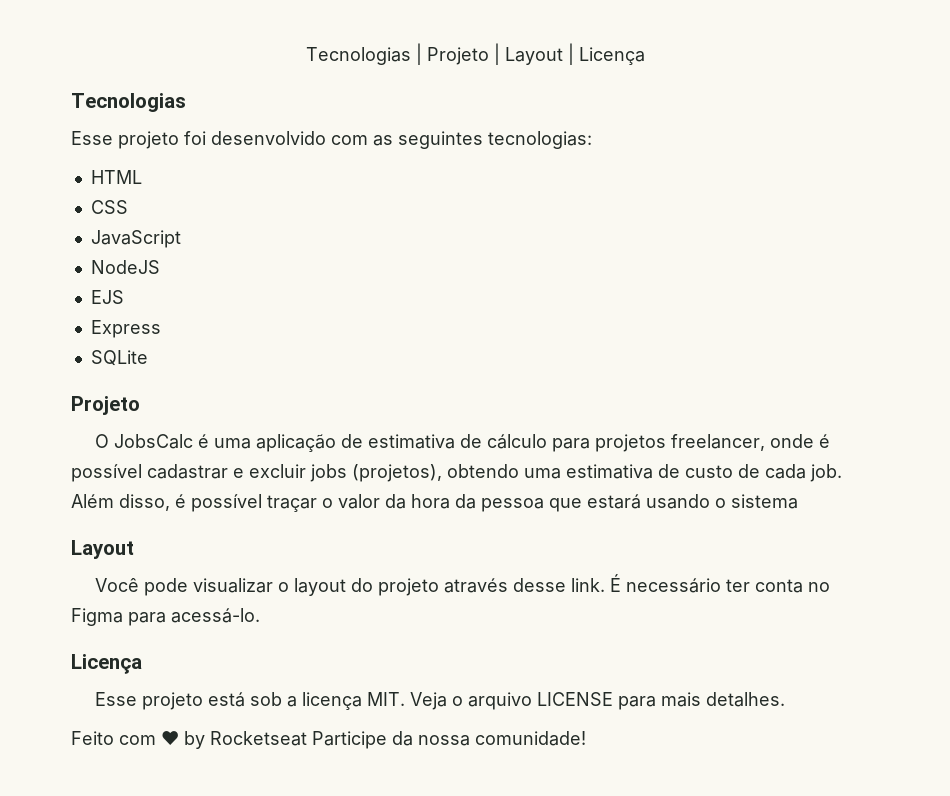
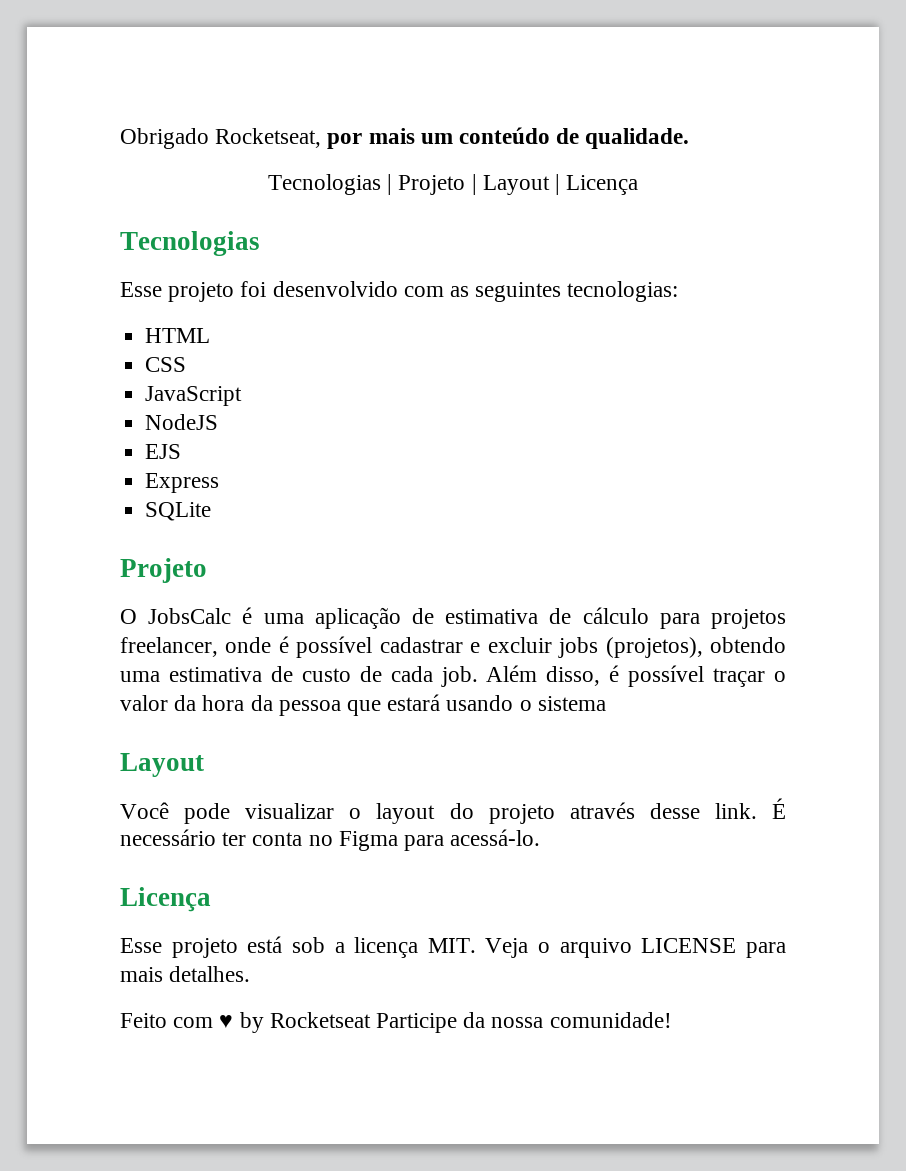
+ Obrigado Rocketseat, por mais um conteúdo de qualidade.

